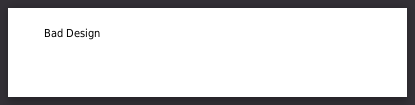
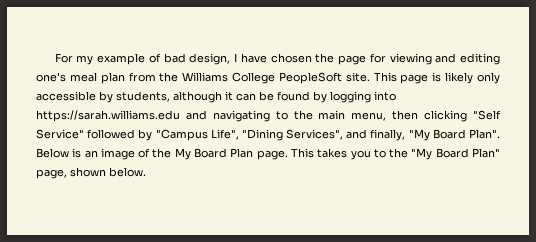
- Bad Design
+ For my example of bad design, I have chosen the page for viewing and editing one's meal plan from the Williams College PeopleSoft site. This page is likely only accessible by students, although it can be found by logging into https://sarah.williams.edu and navigating to the main menu, then clicking "Self Service" followed by "Campus Life", "Dining Services", and finally, "My Board Plan". Below is an image of the My Board Plan page. This takes you to the "My Board Plan" page, shown below.

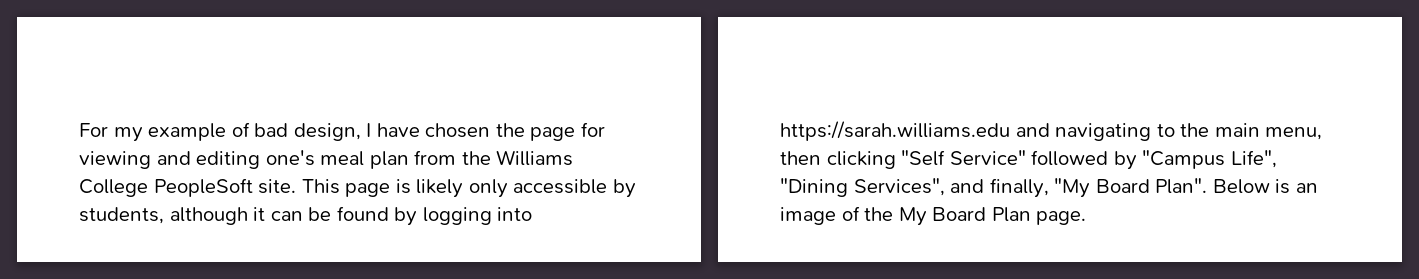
- This takes you to the "My Board Plan" page, shown below.

